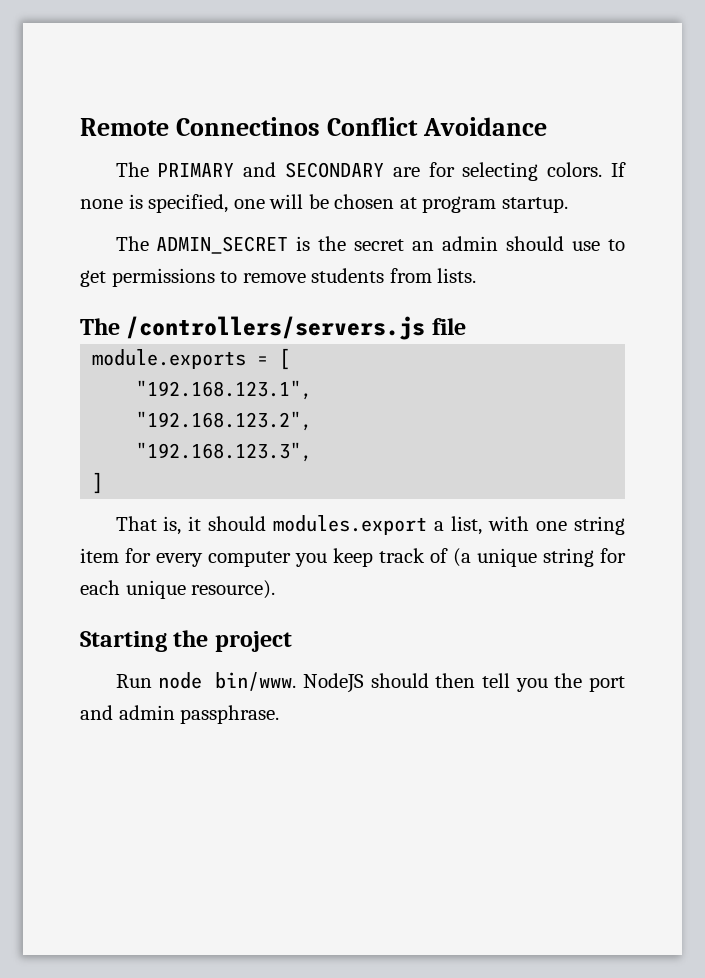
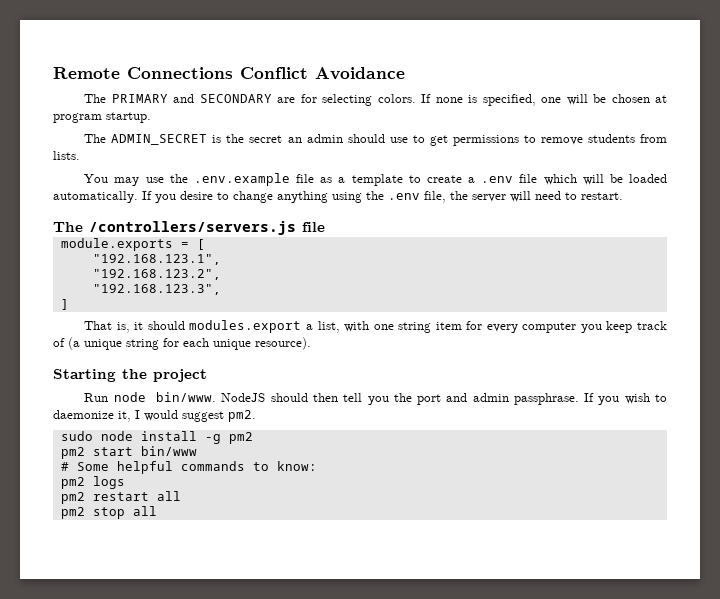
- Remote Connectinos Conflict Avoidance
+ Remote Connections Conflict Avoidance
+ You may use the .env.example file as a template to create a .env file which will be loaded automatically. If you desire to change anything using the .env file, the server will need to restart.
+ If you wish to daemonize it, I would suggest pm2.
+ sudo node install -g pm2
+ pm2 start bin/www
+ # Some helpful commands to know:
+ pm2 logs
+ pm2 restart all
+ pm2 stop all

